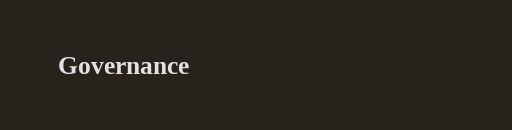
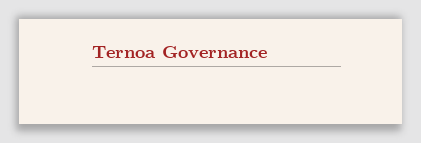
- Governance
+ Ternoa Governance

